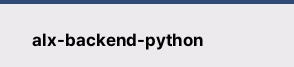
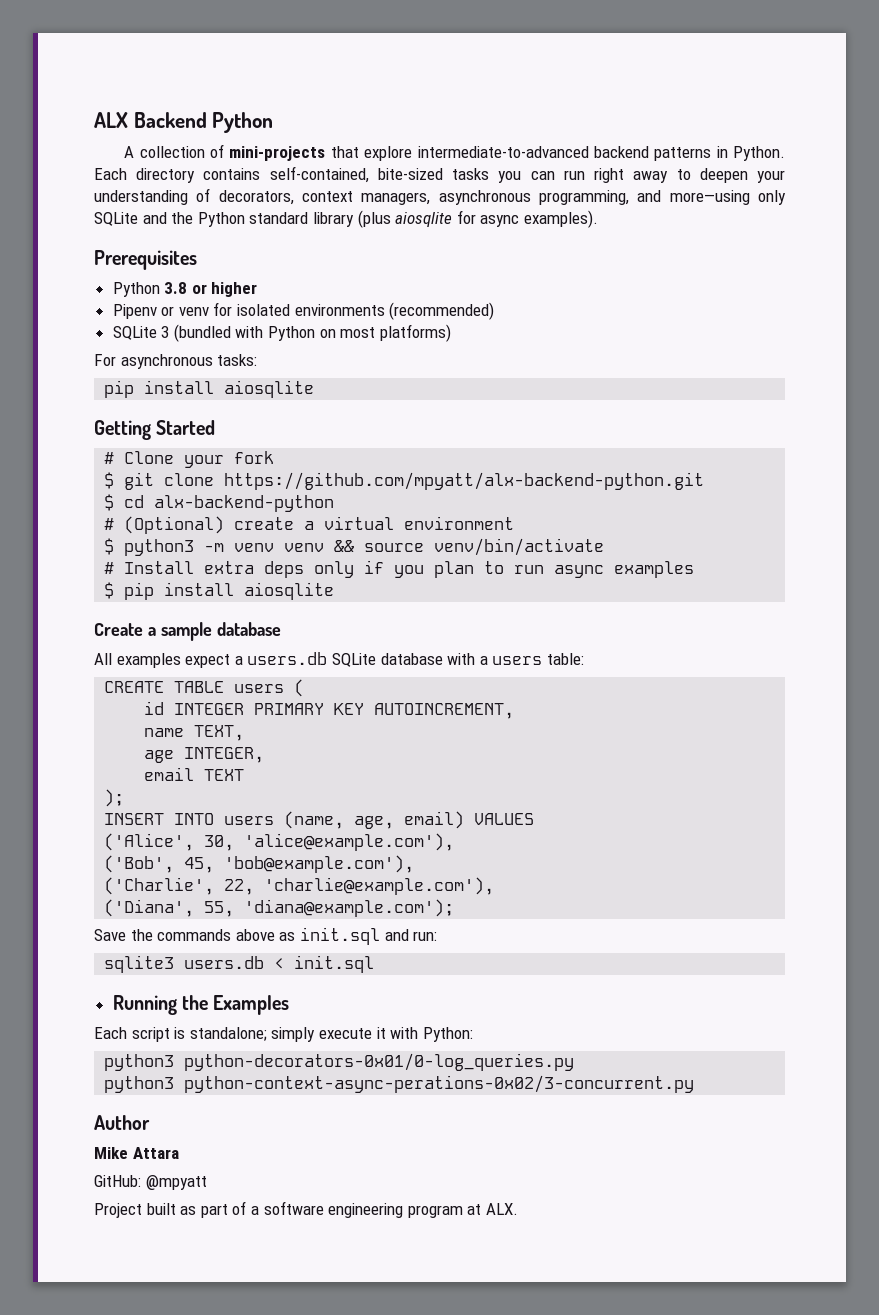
- alx-backend-python
+ ALX Backend Python
+ A collection of mini‑projects that explore intermediate‑to‑advanced backend patterns in Python. Each directory contains self‑contained, bite‑sized tasks you can run right away to deepen your understanding of decorators, context managers, asynchronous programming, and more—using only SQLite and the Python standard library (plus aiosqlite for async examples).
+ Prerequisites
+ Python 3.8 or higher
+ Pipenv or venv for isolated environments (recommended)
+ SQLite 3 (bundled with Python on most platforms)
+ For asynchronous tasks:
+ pip install aiosqlite
+ Getting Started
+ # Clone your fork
+ $ git clone https://github.com/mpyatt/alx-backend-python.git
+ $ cd alx-backend-python
+ # (Optional) create a virtual environment
+ $ python3 -m venv venv && source venv/bin/activate
+ # Install extra deps only if you plan to run async examples
+ $ pip install aiosqlite
+ Create a sample database
+ All examples expect a users.db SQLite database with a users table:
+ CREATE TABLE users (
+ id INTEGER PRIMARY KEY AUTOINCREMENT,
+ name TEXT,
+ age INTEGER,
+ email TEXT
+ );
+ INSERT INTO users (name, age, email) VALUES
+ ('Alice', 30, 'alice@example.com'),
+ ('Bob', 45, 'bob@example.com'),
+ ('Charlie', 22, 'charlie@example.com'),
+ ('Diana', 55, 'diana@example.com');
+ Save the commands above as init.sql and run:
+ sqlite3 users.db < init.sql
+ Running the Examples
+ Each script is standalone; simply execute it with Python:
+ python3 python-decorators-0x01/0-log_queries.py
+ python3 python-context-async-perations-0x02/3-concurrent.py
+ Author
+ Mike Attara
+ GitHub: @mpyatt
+ Project built as part of a software engineering program at ALX.

